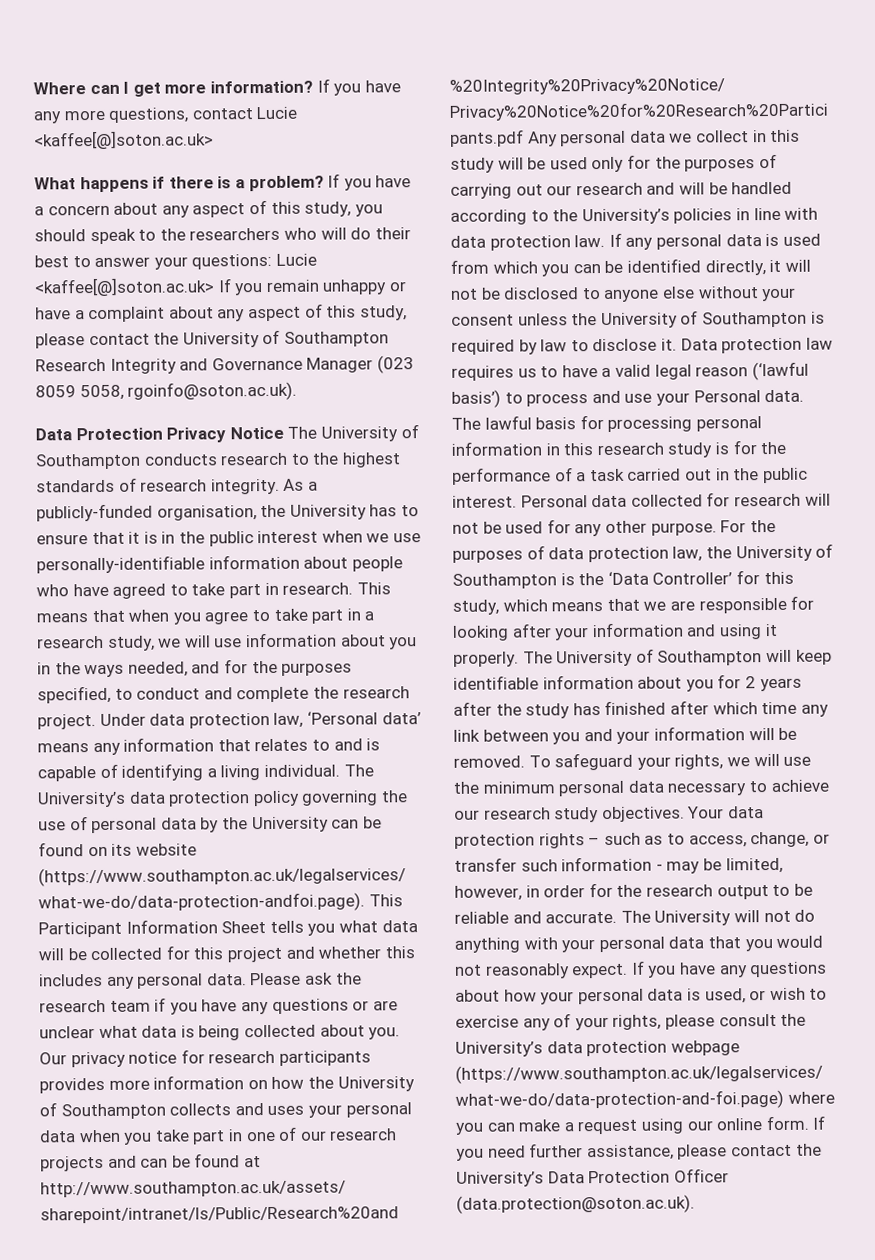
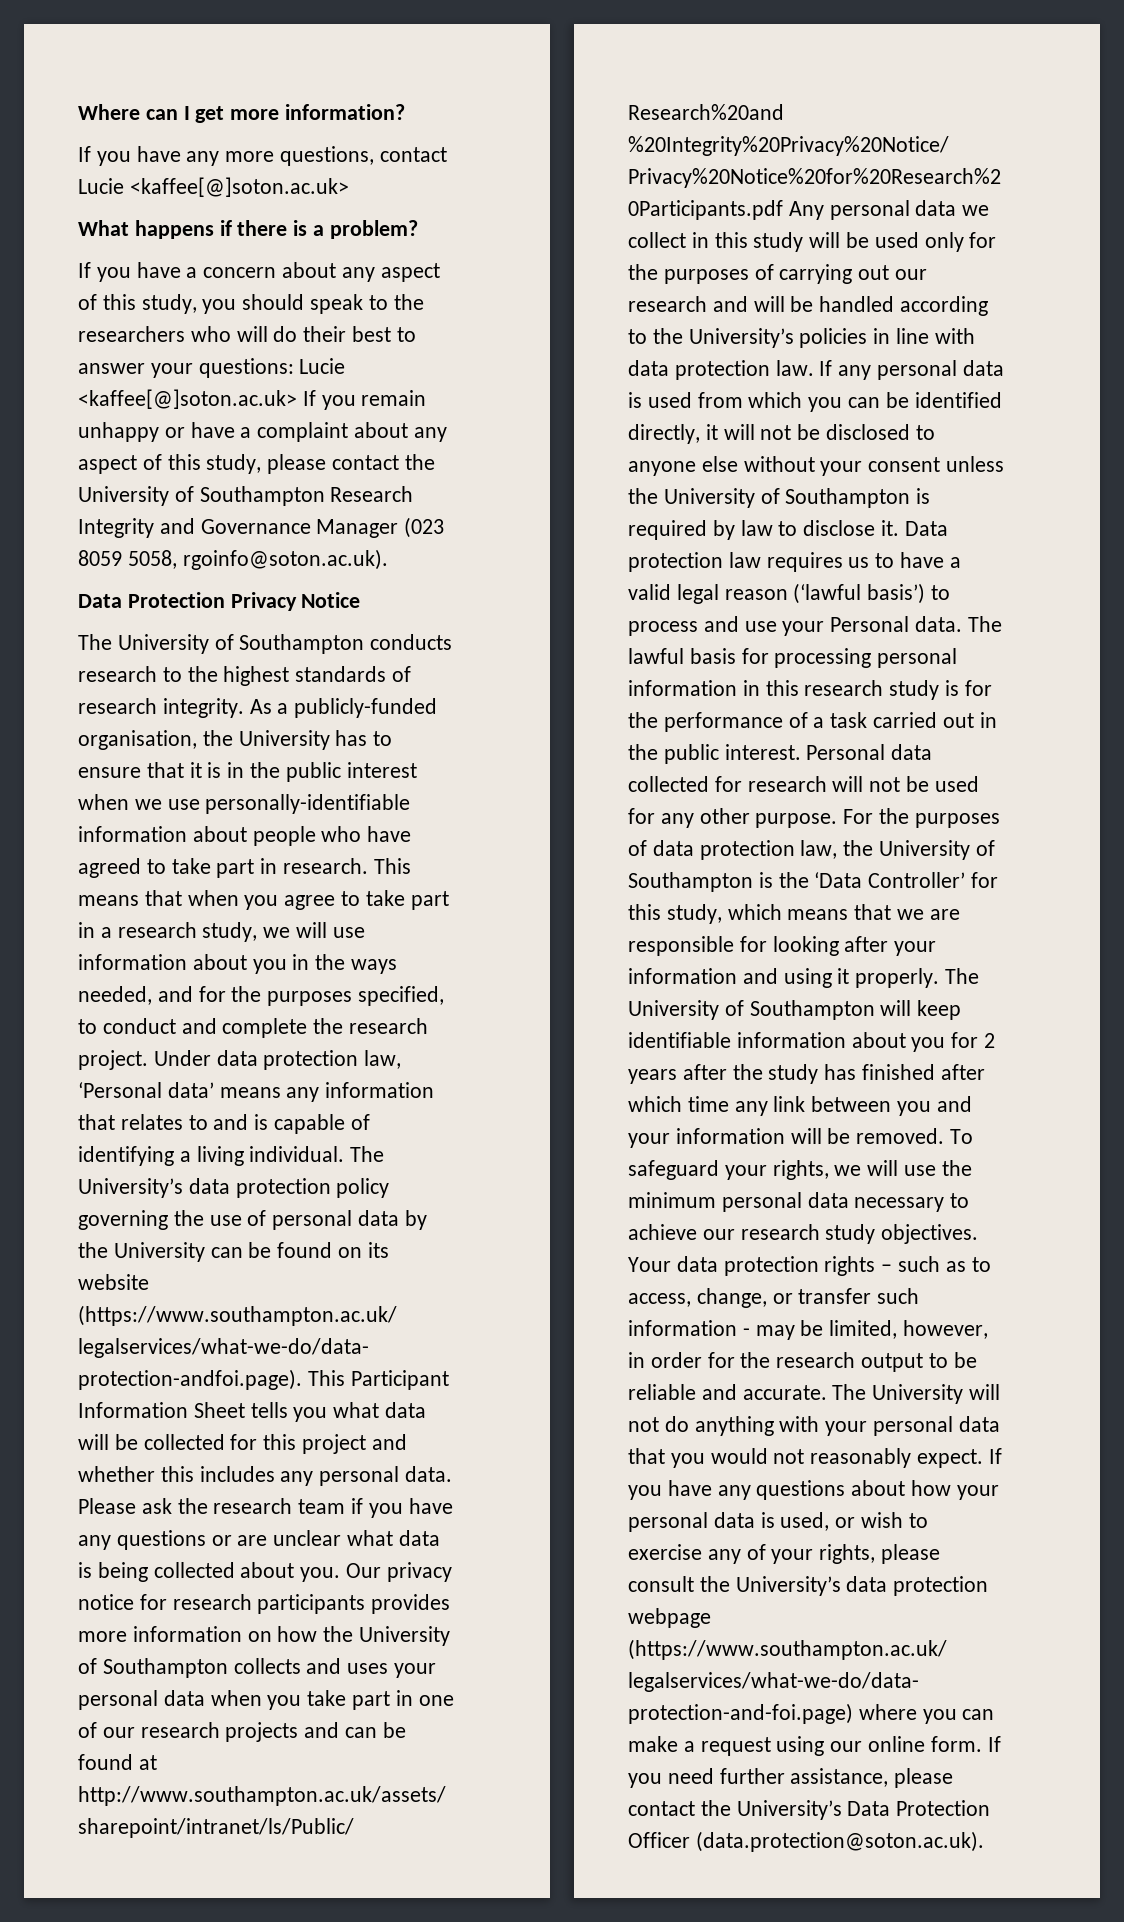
- Where can I get more information? If you have any more questions, contact Lucie <kaffee[@]soton.ac.uk>
+ Where can I get more information?
+ If you have any more questions, contact Lucie <kaffee[@]soton.ac.uk>
- What happens if there is a problem? If you have a concern about any aspect of this study, you should speak to the researchers who will do their best to answer your questions:
+ What happens if there is a problem?
+ If you have a concern about any aspect of this study, you should speak to the researchers who will do their best to answer your questions:
- Data Protection Privacy Notice The University of Southampton conducts research to the highest standards of research integrity.
+ Data Protection Privacy Notice
+ The University of Southampton conducts research to the highest standards of research integrity.

